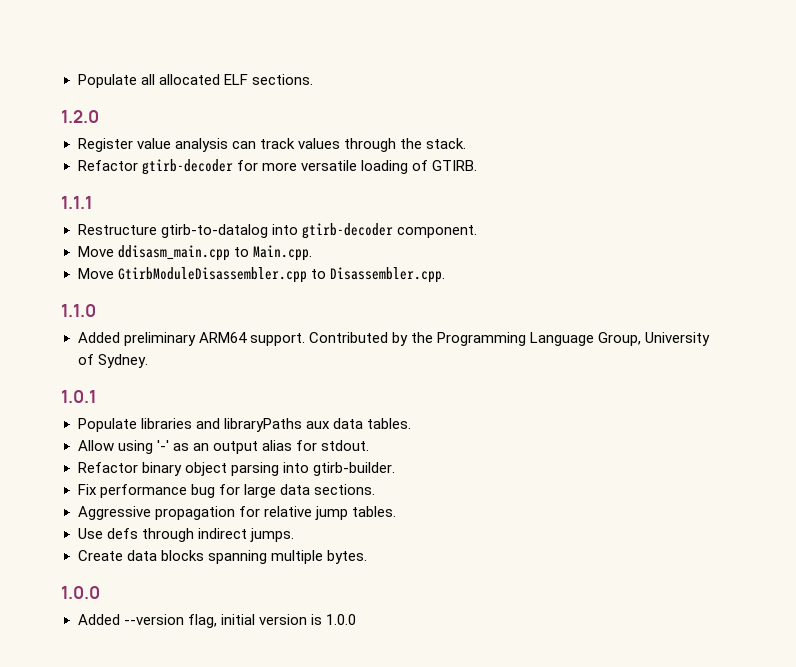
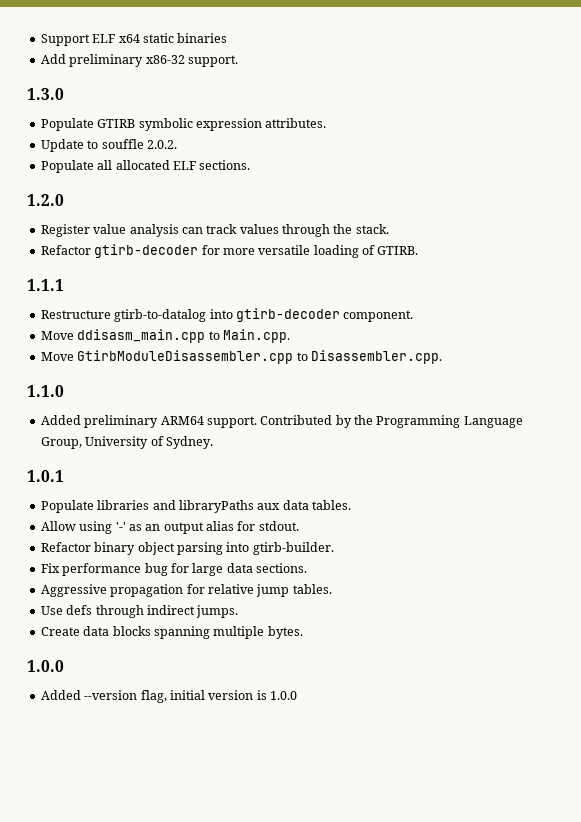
+ Support ELF x64 static binaries
+ Add preliminary x86-32 support.
+ 1.3.0
+ Populate GTIRB symbolic expression attributes.
+ Update to souffle 2.0.2.

